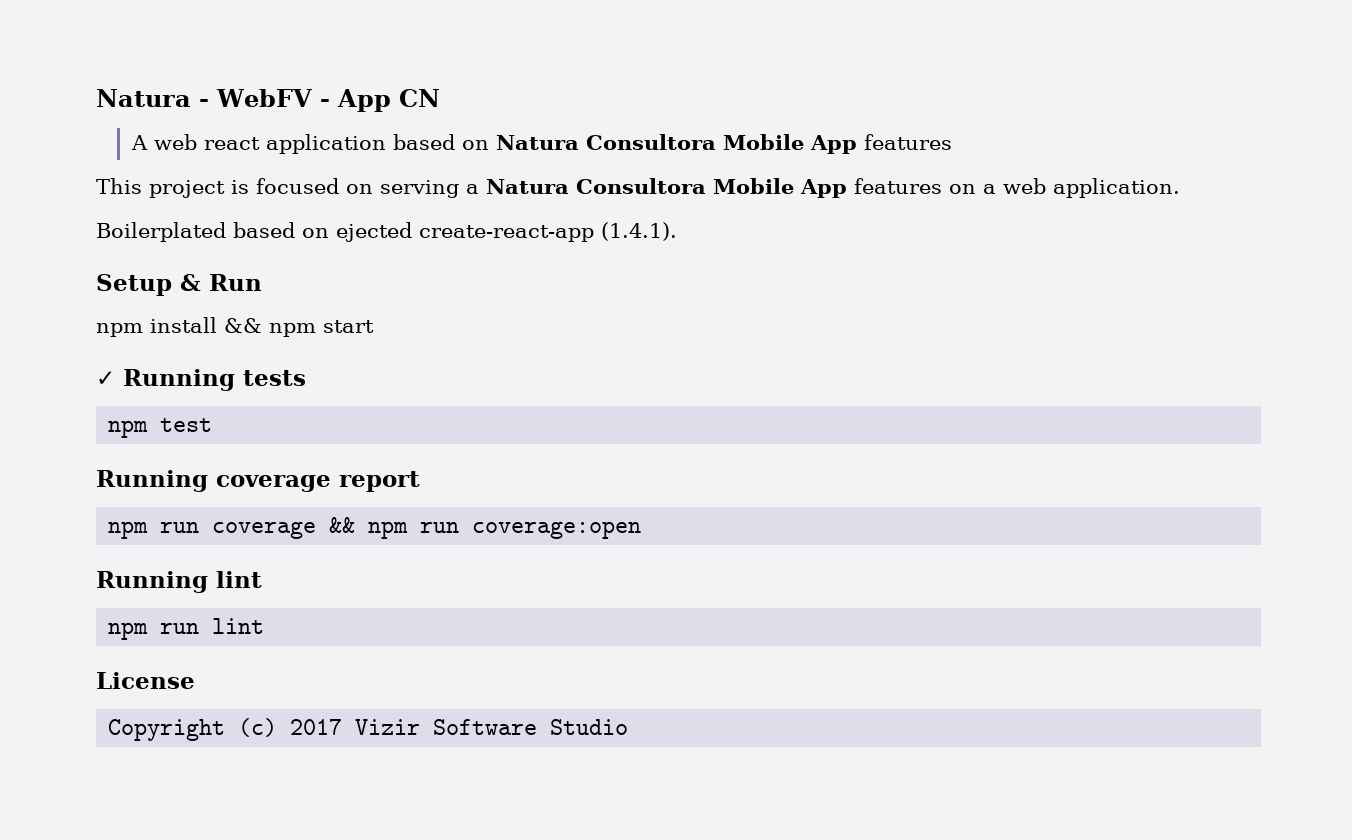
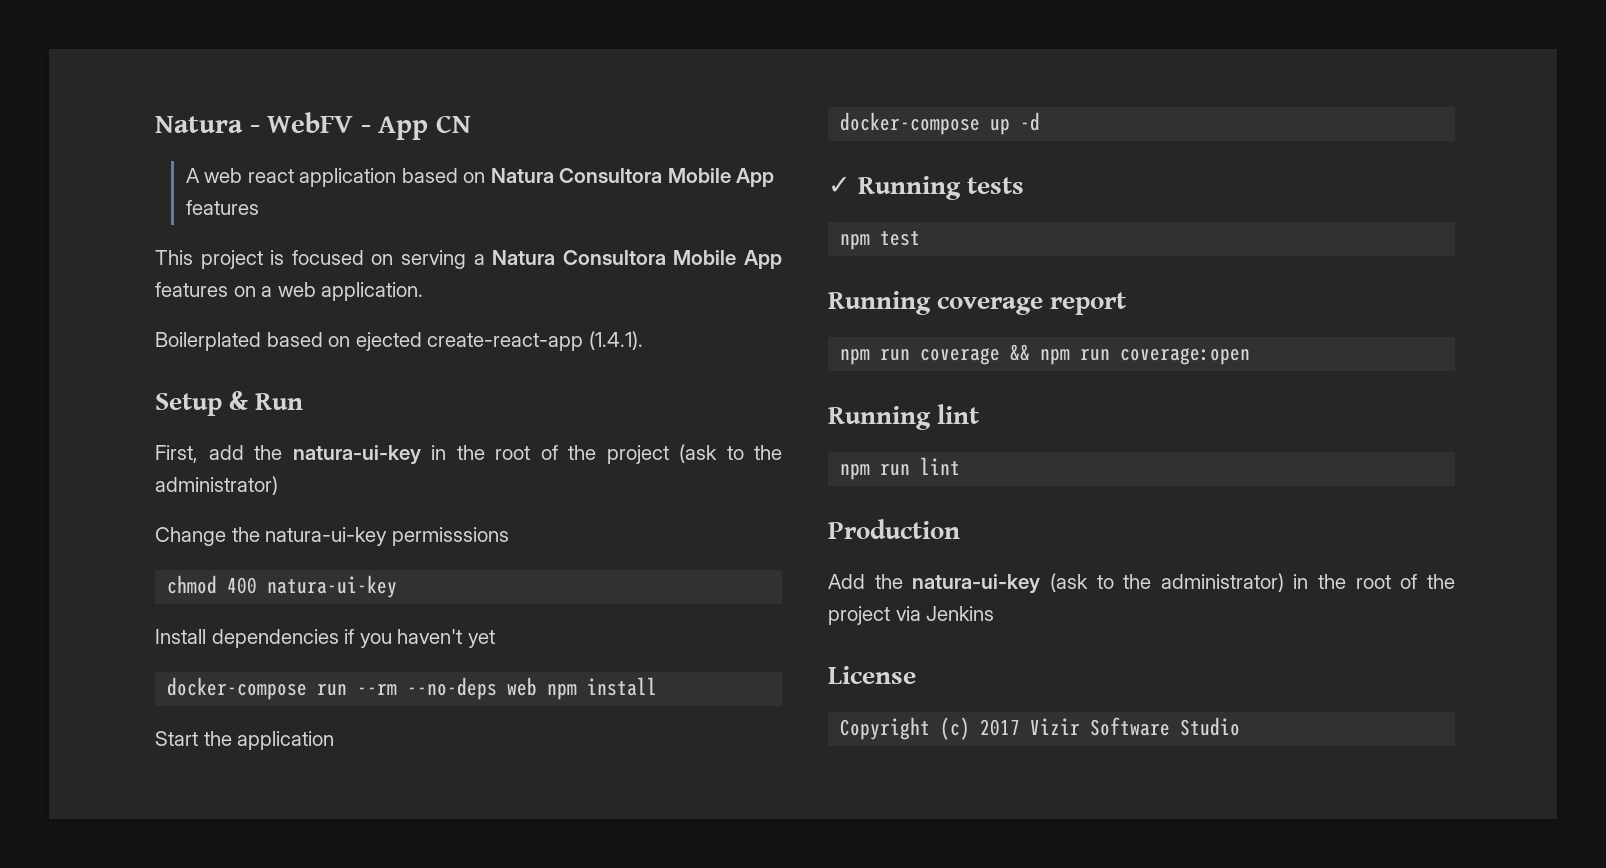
- npm install && npm start
+ First, add the natura-ui-key in the root of the project (ask to the administrator)
+ Change the natura-ui-key permisssions
+ chmod 400 natura-ui-key
+ Install dependencies if you haven't yet
+ docker-compose run --rm --no-deps web npm install
+ Start the application
+ docker-compose up -d
+ Production
+ Add the natura-ui-key (ask to the administrator) in the root of the project via Jenkins

